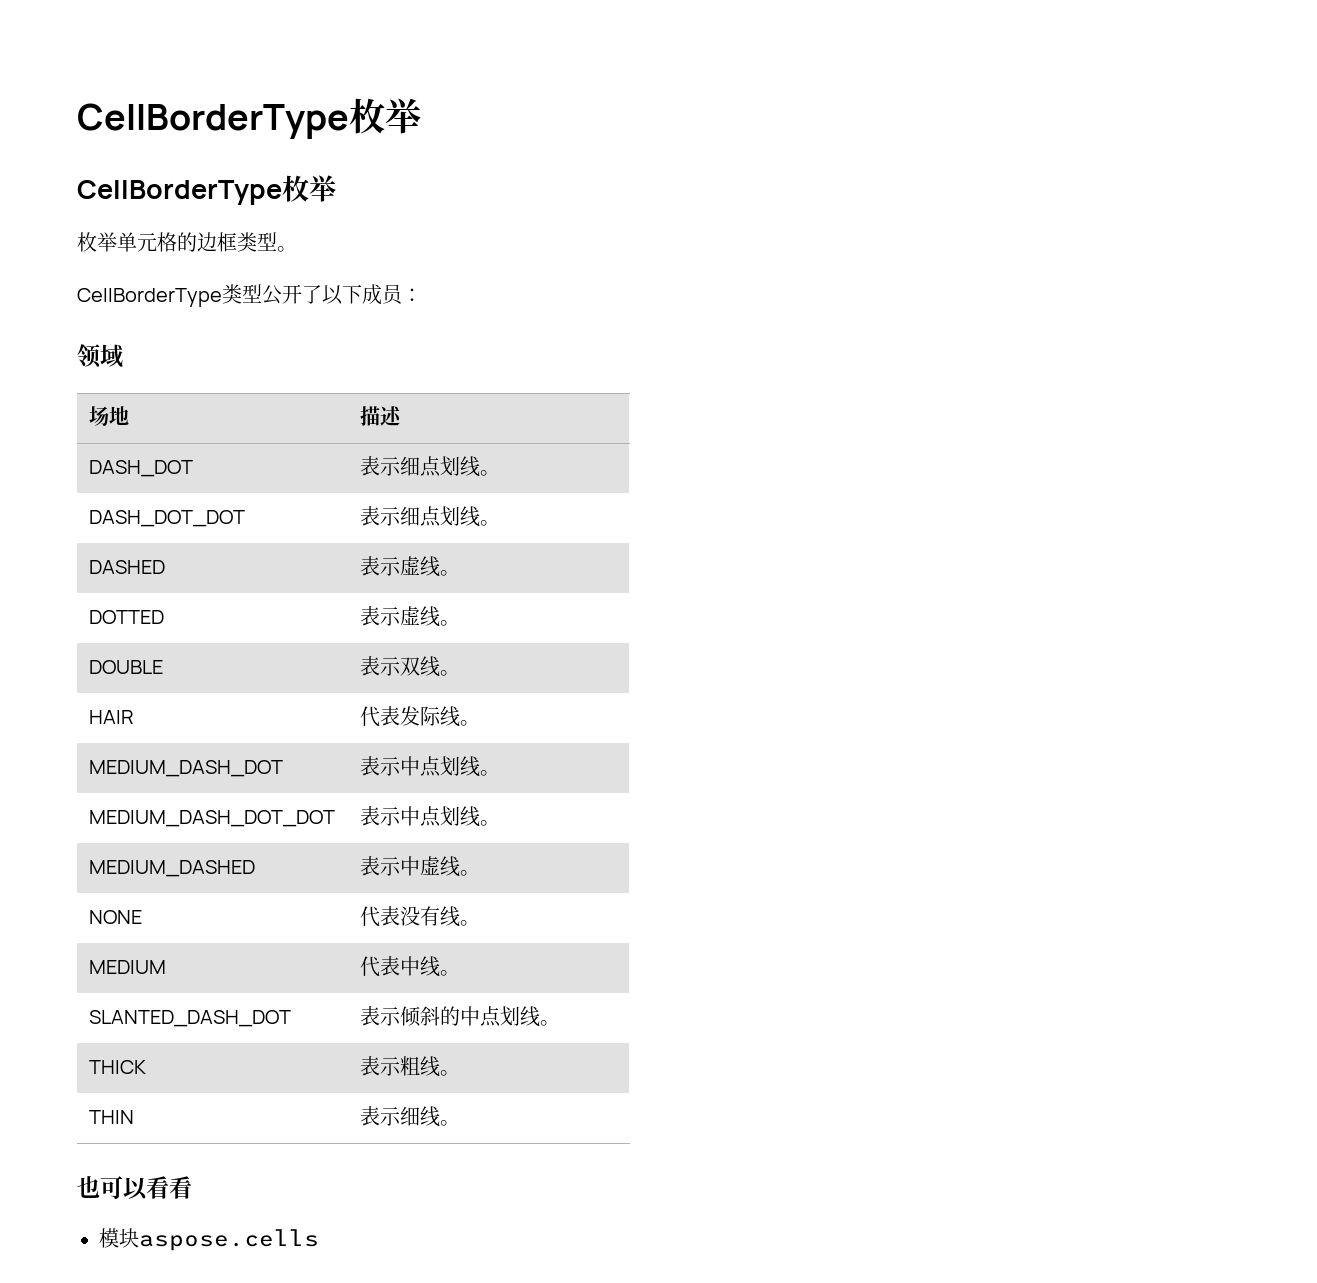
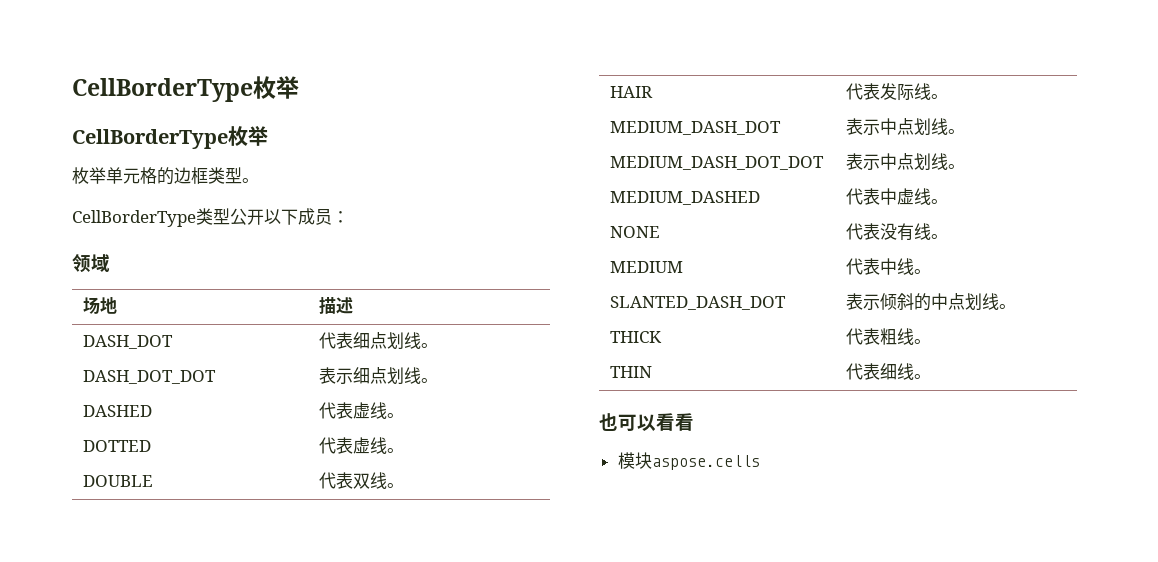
- CellBorderType类型公开了以下成员：
+ CellBorderType类型公开以下成员：
- DASH_DOT | 表示细点划线。
+ DASH_DOT | 代表细点划线。
- DASHED | 表示虚线。
+ DASHED | 代表虚线。
- DOTTED | 表示虚线。
+ DOTTED | 代表虚线。
- DOUBLE | 表示双线。
+ DOUBLE | 代表双线。
- MEDIUM_DASHED | 表示中虚线。
+ MEDIUM_DASHED | 代表中虚线。
- THICK | 表示粗线。
+ THICK | 代表粗线。
- THIN | 表示细线。
+ THIN | 代表细线。

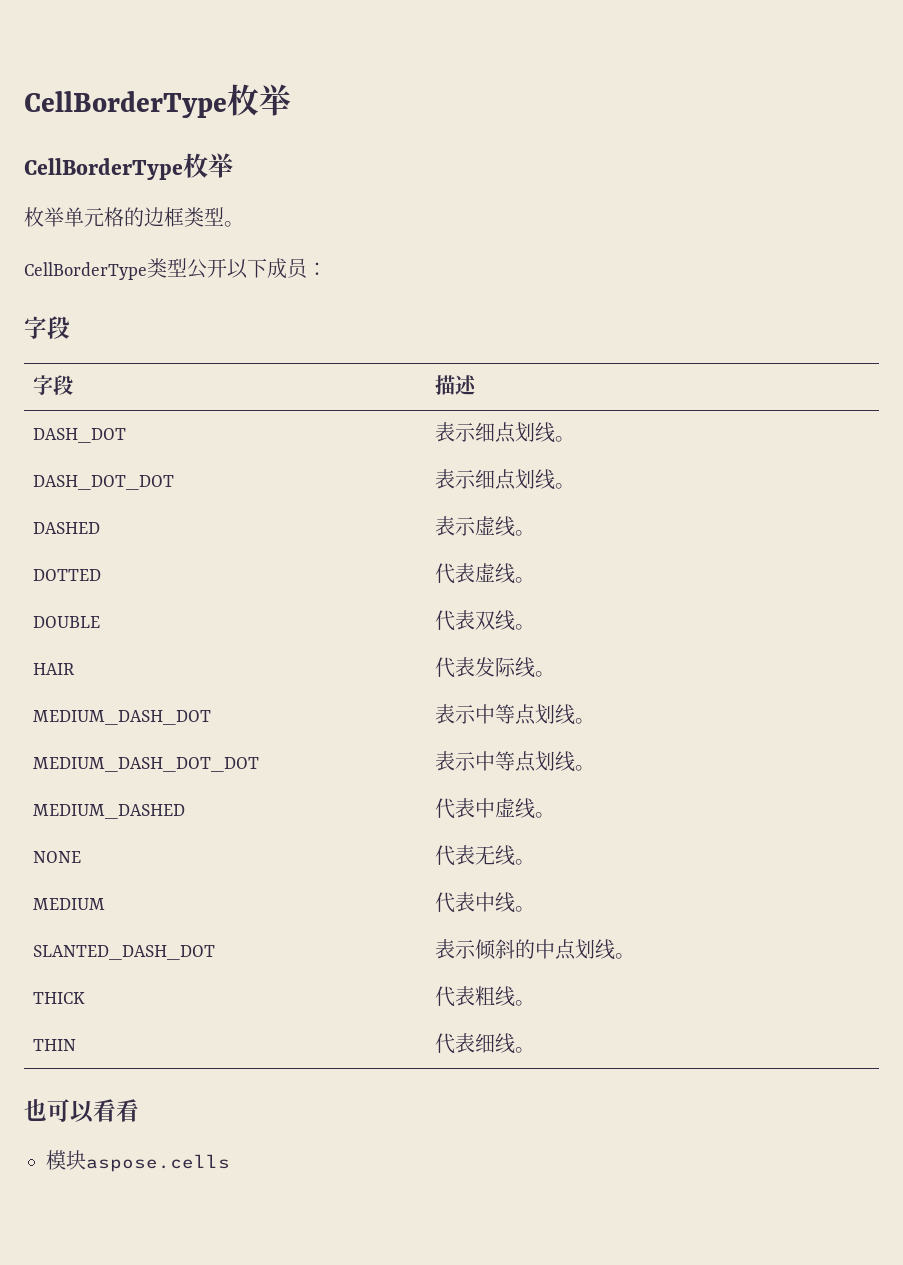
  CellBorderType类型公开以下成员：
- 领域
- 场地 | 描述
+ 字段
+ 字段 | 描述
- DASH_DOT | 代表细点划线。
+ DASH_DOT | 表示细点划线。
- DASHED | 代表虚线。
+ DASHED | 表示虚线。
- MEDIUM_DASH_DOT | 表示中点划线。
+ MEDIUM_DASH_DOT | 表示中等点划线。
- MEDIUM_DASH_DOT_DOT | 表示中点划线。
+ MEDIUM_DASH_DOT_DOT | 表示中等点划线。
- NONE | 代表没有线。
+ NONE | 代表无线。

